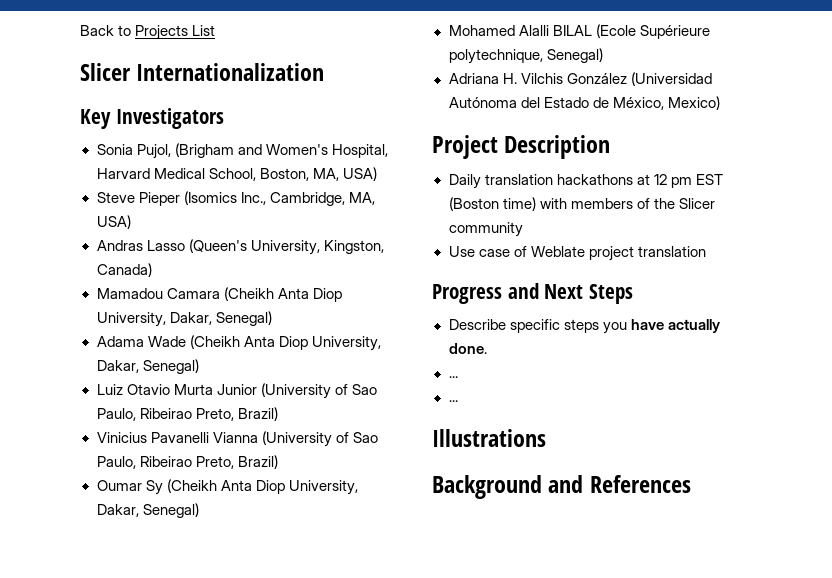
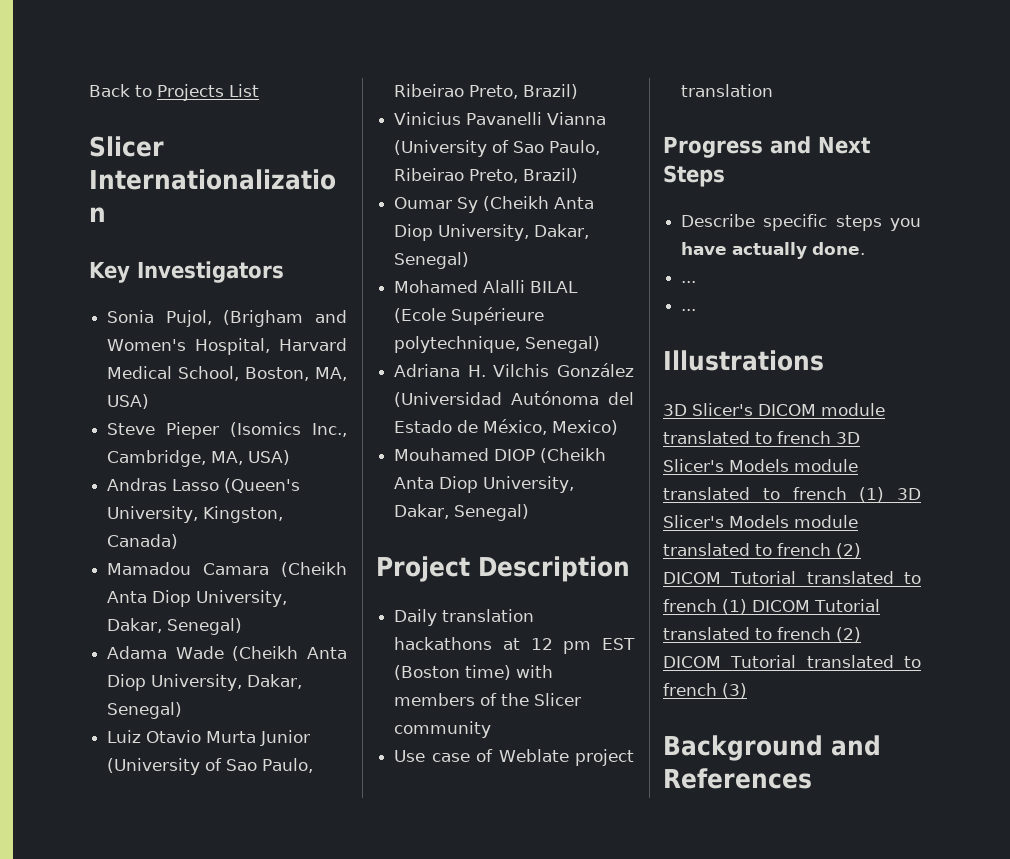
+ Mouhamed DIOP (Cheikh Anta Diop University, Dakar, Senegal)
+ 3D Slicer's DICOM module translated to french 3D Slicer's Models module translated to french (1) 3D Slicer's Models module translated to french (2) DICOM Tutorial translated to french (1) DICOM Tutorial translated to french (2) DICOM Tutorial translated to french (3)

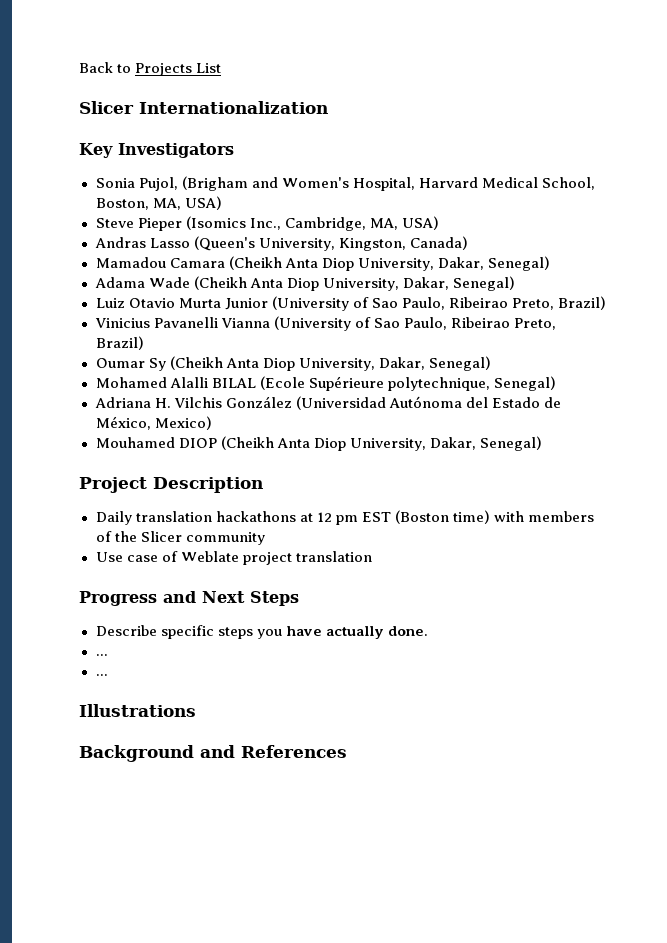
- 3D Slicer's DICOM module translated to french 3D Slicer's Models module translated to french (1) 3D Slicer's Models module translated to french (2) DICOM Tutorial translated to french (1) DICOM Tutorial translated to french (2) DICOM Tutorial translated to french (3)

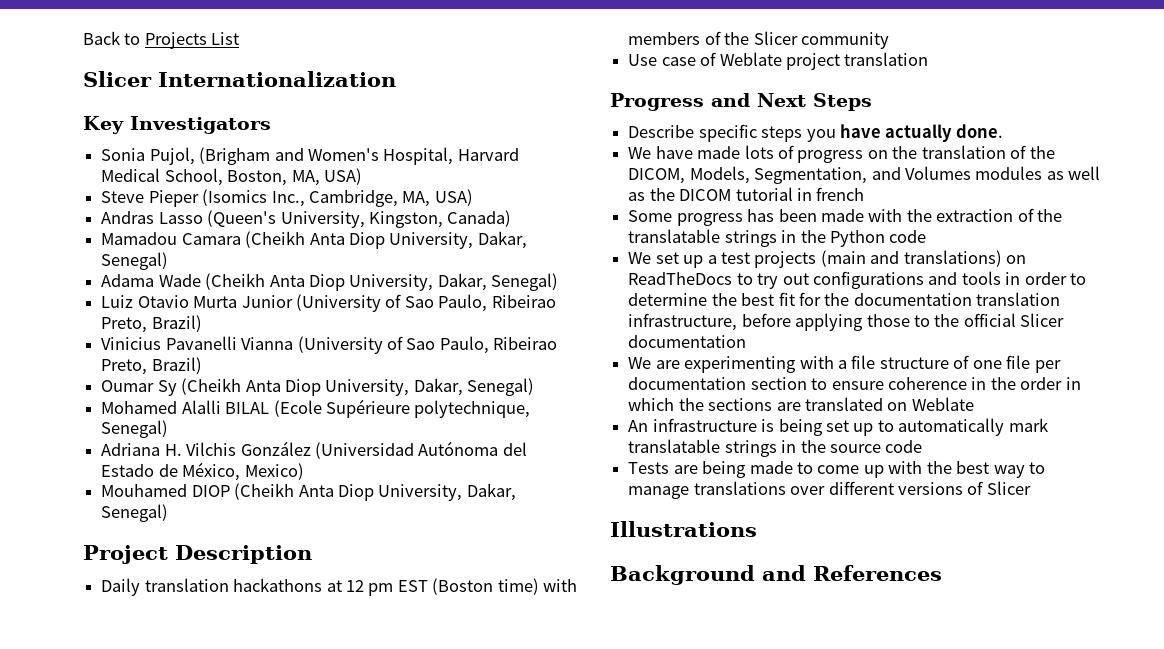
  Describe specific steps you have actually done.
- ...
- ...
+ We have made lots of progress on the translation of the DICOM, Models, Segmentation, and Volumes modules as well as the DICOM tutorial in french
+ Some progress has been made with the extraction of the translatable strings in the Python code
+ We set up a test projects (main and translations) on ReadTheDocs to try out configurations and tools in order to determine the best fit for the documentation translation infrastructure, before applying those to the official Slicer documentation
+ We are experimenting with a file structure of one file per documentation section to ensure coherence in the order in which the sections are translated on Weblate
+ An infrastructure is being set up to automatically mark translatable strings in the source code
+ Tests are being made to come up with the best way to manage translations over different versions of Slicer

